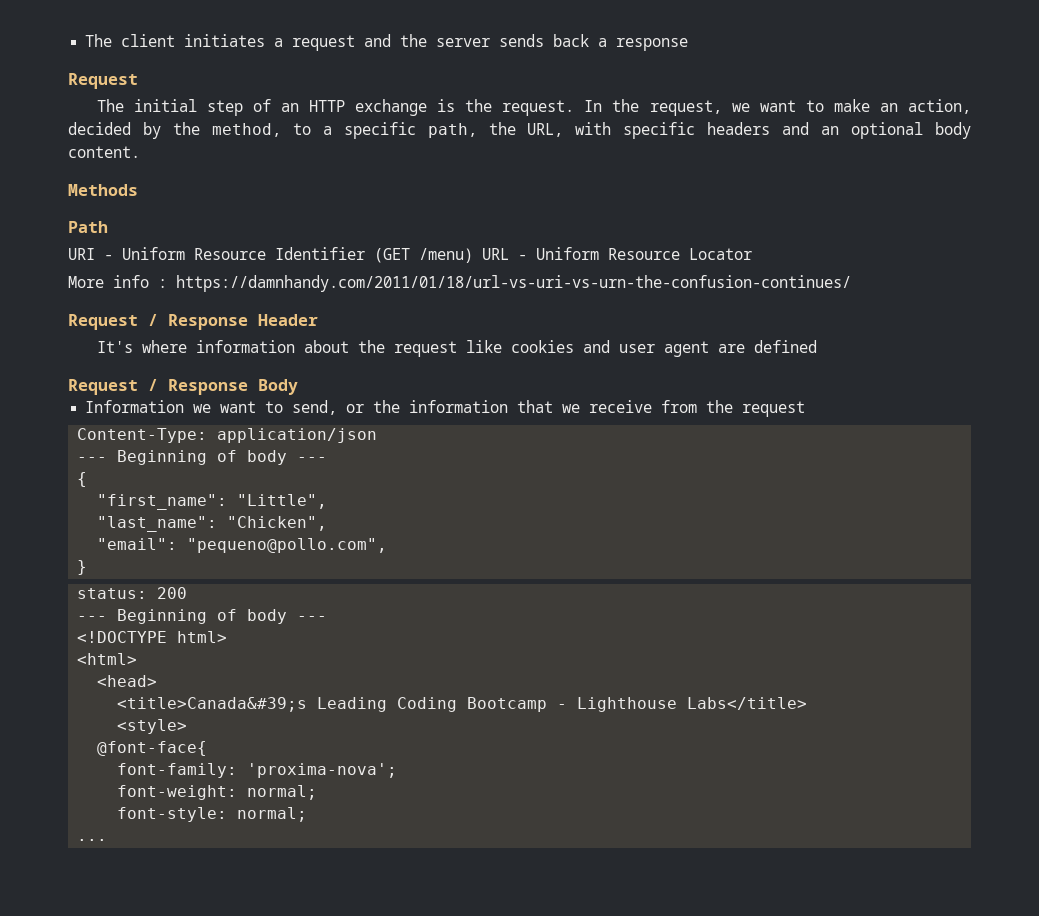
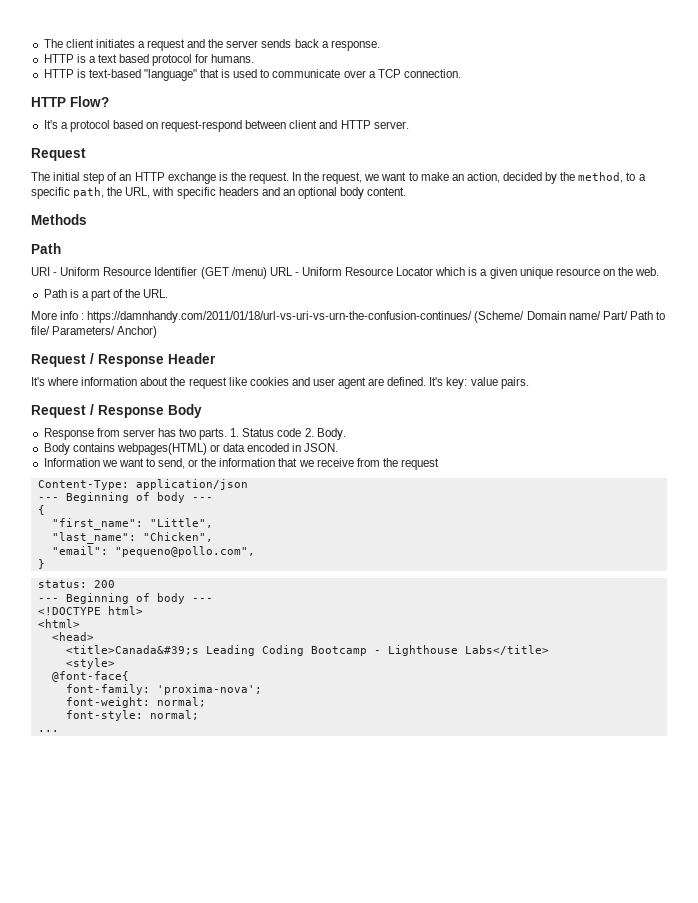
- The client initiates a request and the server sends back a response
+ The client initiates a request and the server sends back a response.
+ HTTP is a text based protocol for humans.
+ HTTP is text-based "language" that is used to communicate over a TCP connection.
+ HTTP Flow?
+ It's a protocol based on request-respond between client and HTTP server.
- URI - Uniform Resource Identifier (GET /menu) URL - Uniform Resource Locator
- More info : https://damnhandy.com/2011/01/18/url-vs-uri-vs-urn-the-confusion-continues/
+ URI - Uniform Resource Identifier (GET /menu) URL - Uniform Resource Locator which is a given unique resource on the web.
+ Path is a part of the URL.
+ More info : https://damnhandy.com/2011/01/18/url-vs-uri-vs-urn-the-confusion-continues/ (Scheme/ Domain name/ Part/ Path to file/ Parameters/ Anchor)
- It's where information about the request like cookies and user agent are defined
+ It's where information about the request like cookies and user agent are defined. It's key: value pairs.
+ Response from server has two parts. 1. Status code 2. Body.
+ Body contains webpages(HTML) or data encoded in JSON.

